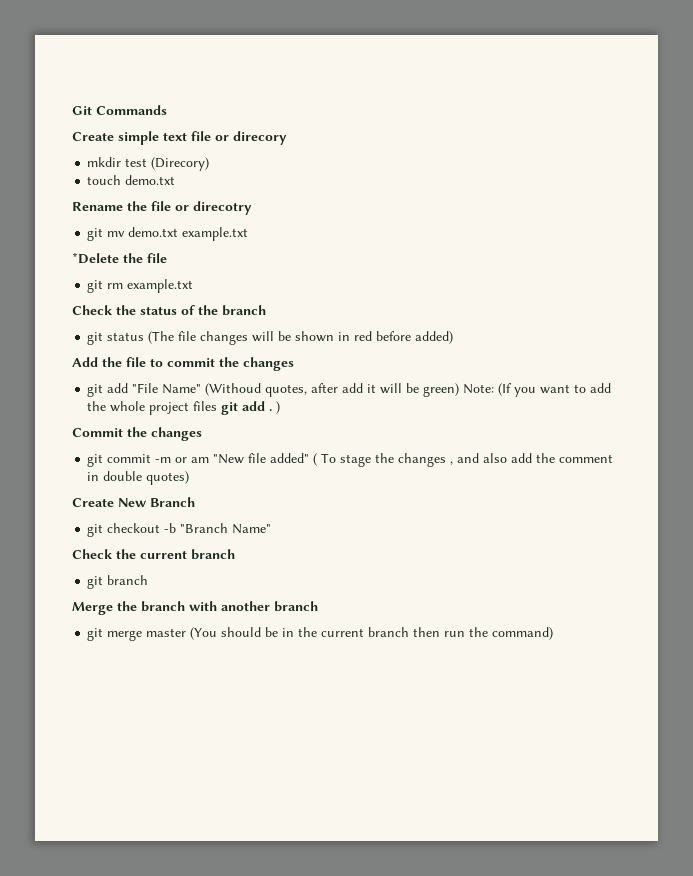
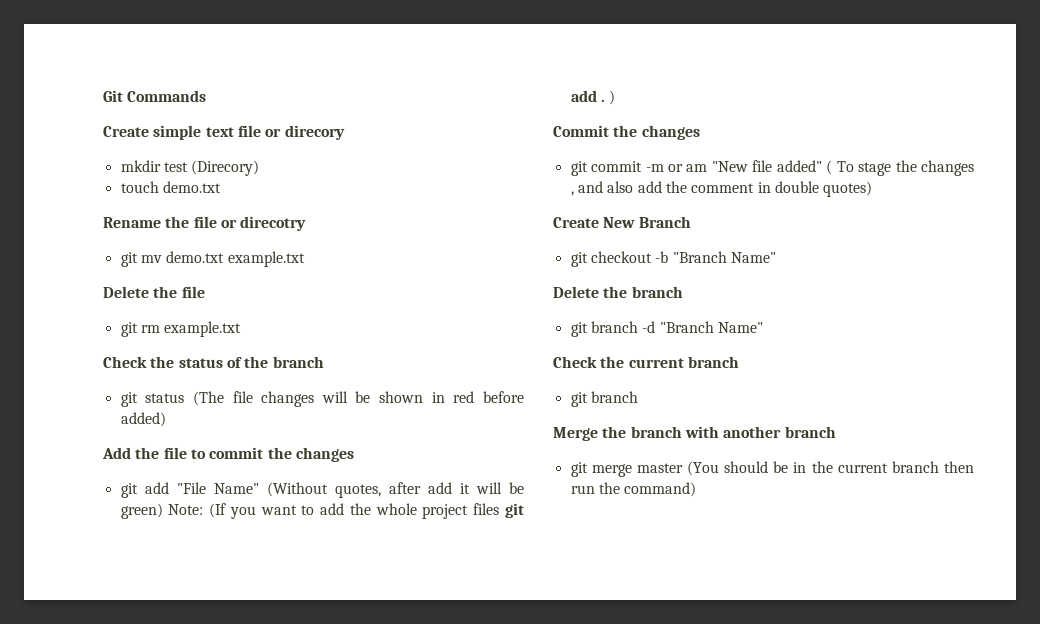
- *Delete the file
+ Delete the file
- git add "File Name" (Withoud quotes, after add it will be green) Note: (If you want to add the whole project files git add . )
+ git add "File Name" (Without quotes, after add it will be green) Note: (If you want to add the whole project files git add . )
+ Delete the branch
+ git branch -d "Branch Name"

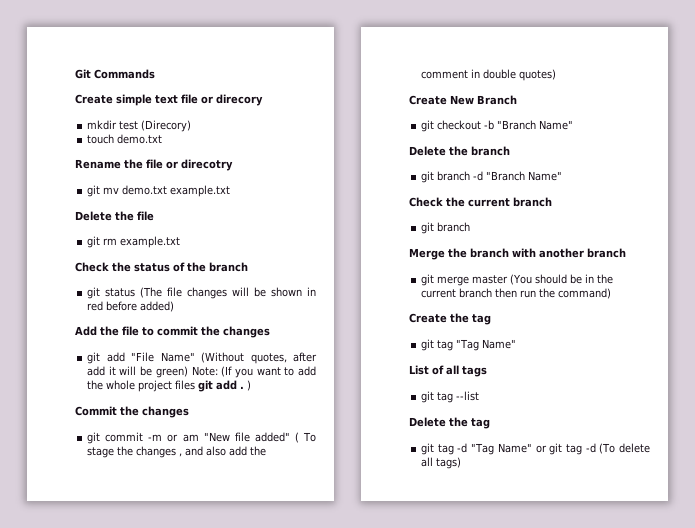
+ Create the tag
+ git tag "Tag Name"
+ List of all tags
+ git tag --list
+ Delete the tag
+ git tag -d "Tag Name" or git tag -d (To delete all tags)

